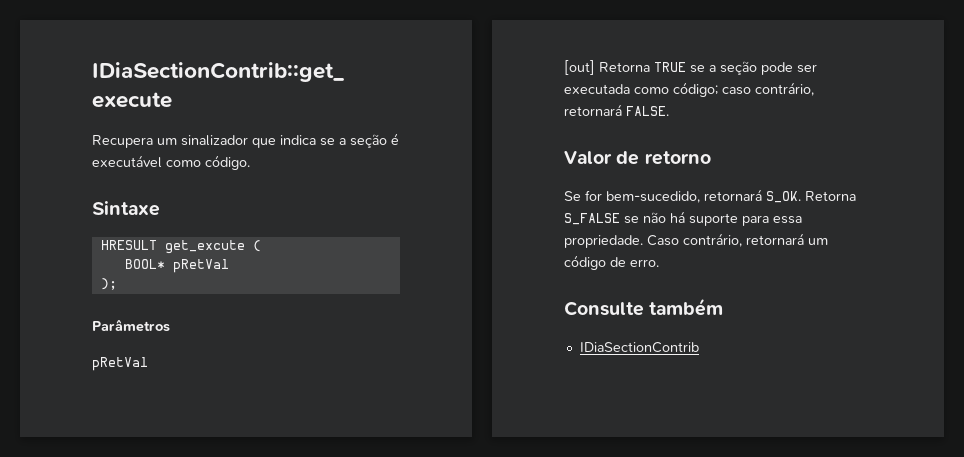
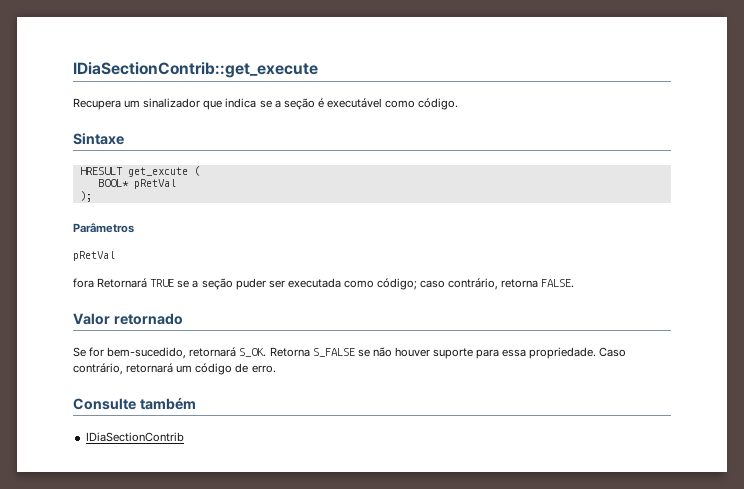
- [out] Retorna TRUE se a seção pode ser executada como código; caso contrário, retornará FALSE.
+ fora Retornará TRUE se a seção puder ser executada como código; caso contrário, retorna FALSE.
- Valor de retorno
+ Valor retornado
- Retorna S_FALSE se não há suporte para essa propriedade.
+ Retorna S_FALSE se não houver suporte para essa propriedade.

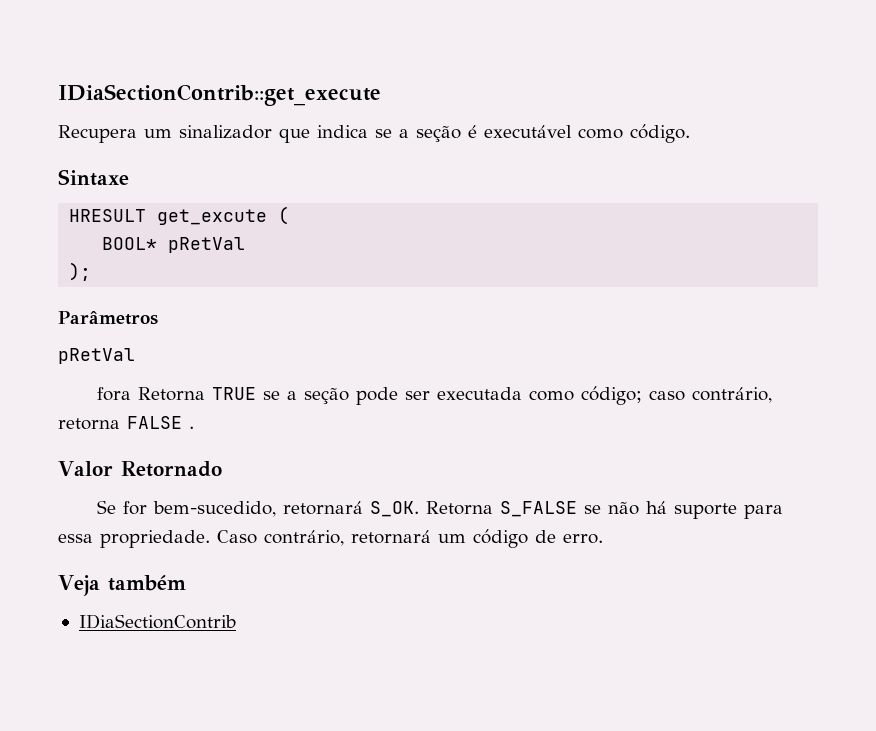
- fora Retornará TRUE se a seção puder ser executada como código; caso contrário, retorna FALSE.
+ fora Retorna TRUE se a seção pode ser executada como código; caso contrário, retorna FALSE .
- Valor retornado
+ Valor Retornado
- Retorna S_FALSE se não houver suporte para essa propriedade.
+ Retorna S_FALSE se não há suporte para essa propriedade.
- Consulte também
+ Veja também

